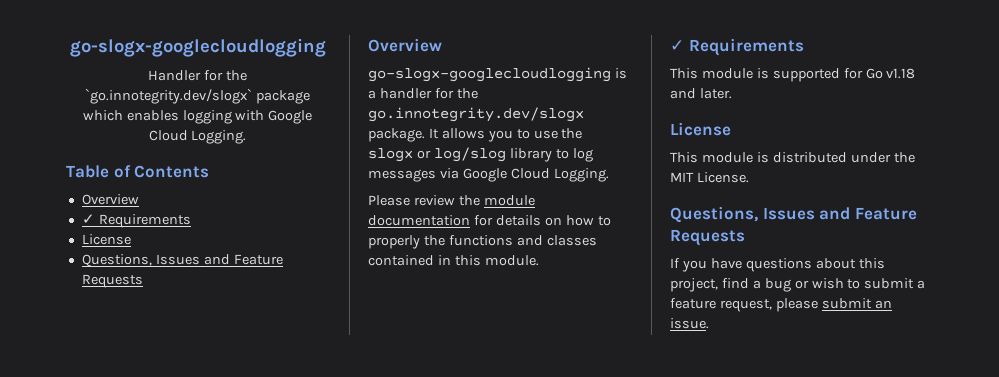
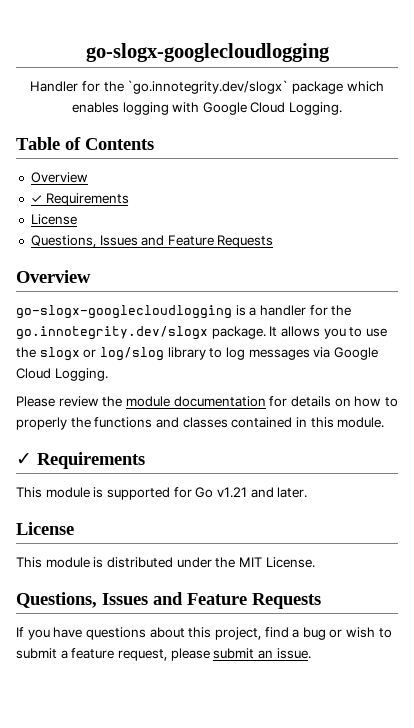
- This module is supported for Go v1.18 and later.
+ This module is supported for Go v1.21 and later.

